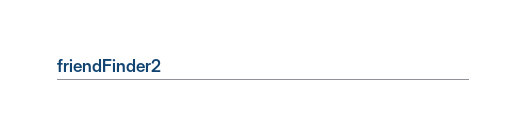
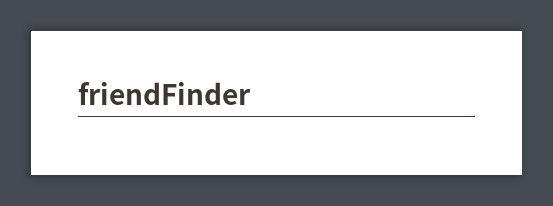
- friendFinder2
+ friendFinder

